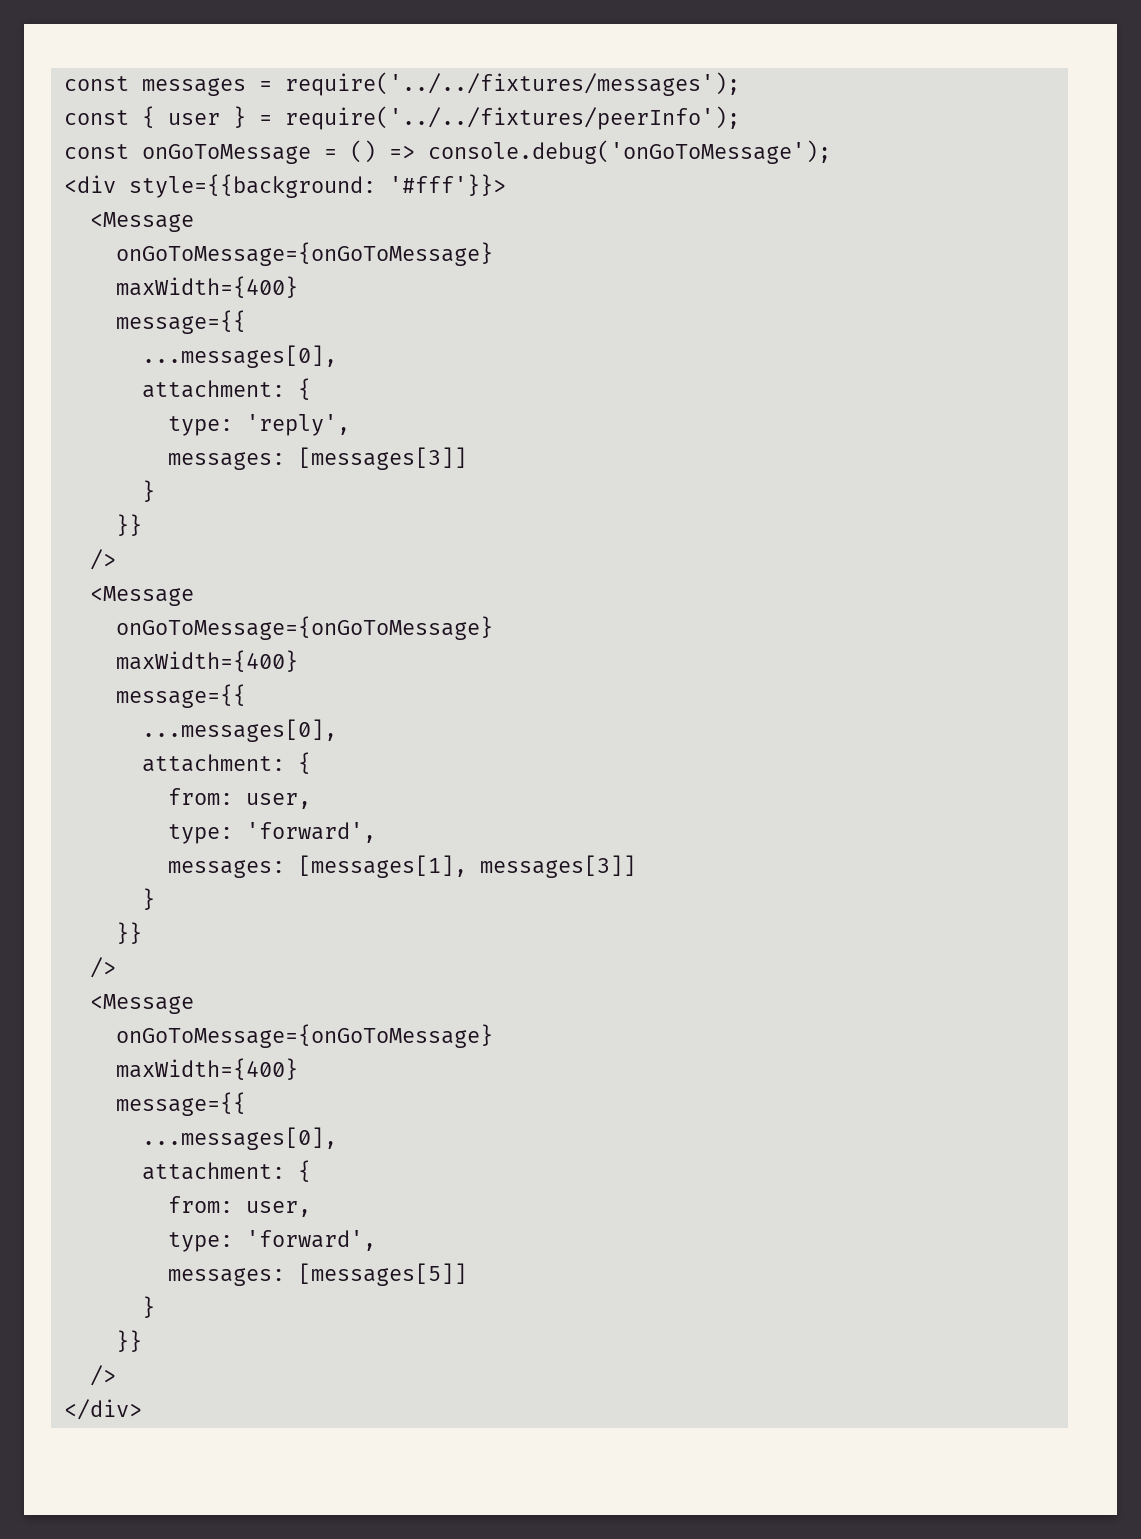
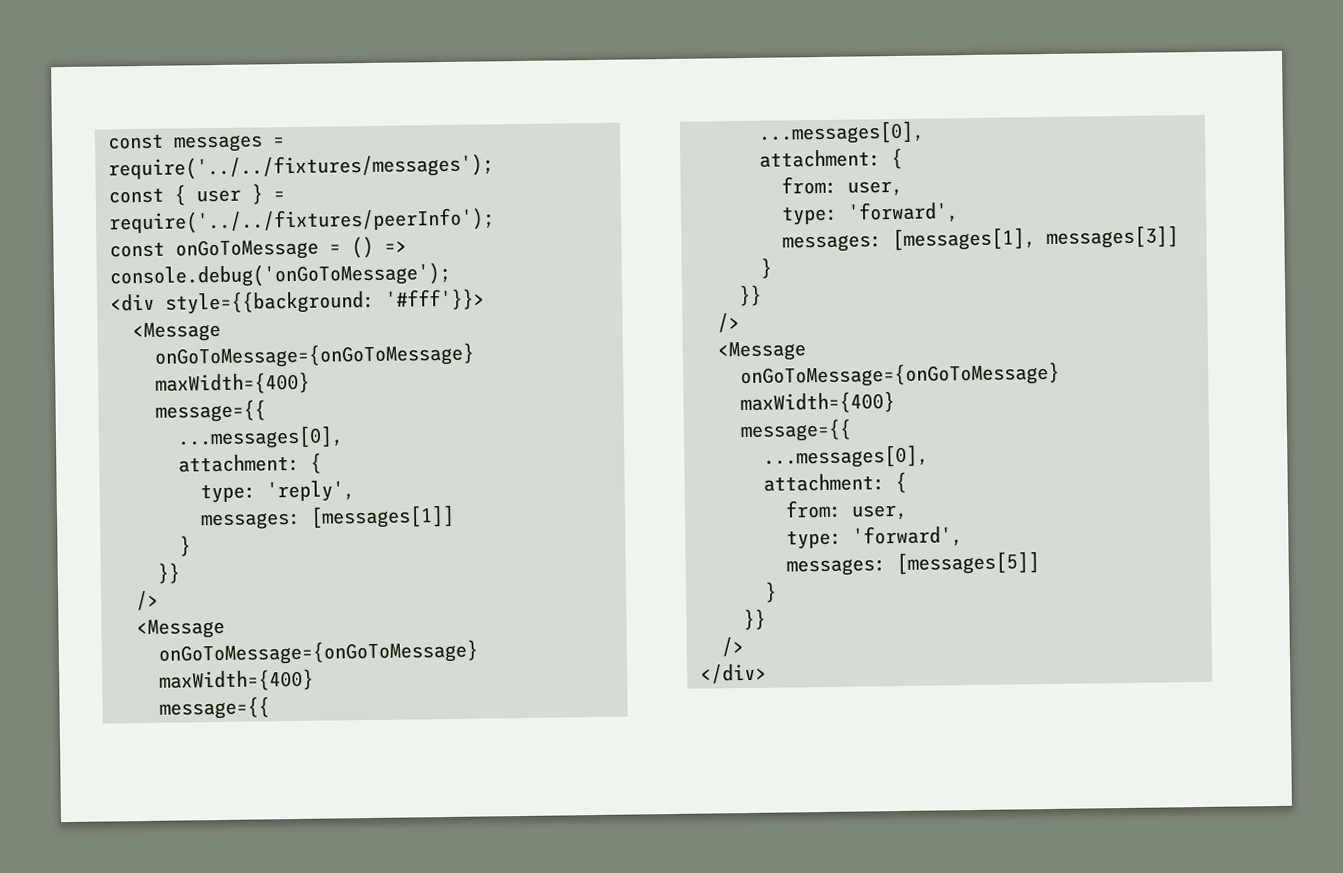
- messages: [messages[3]]
+ messages: [messages[1]]

